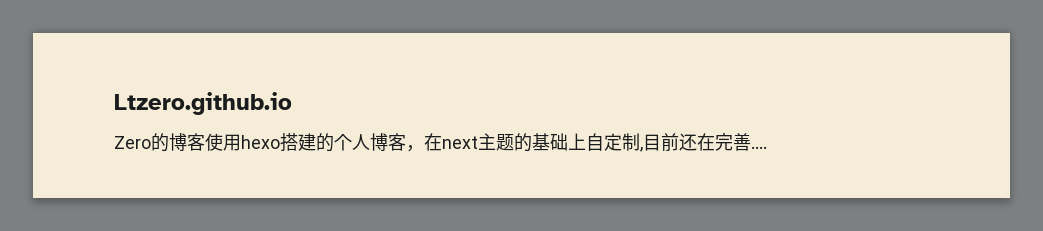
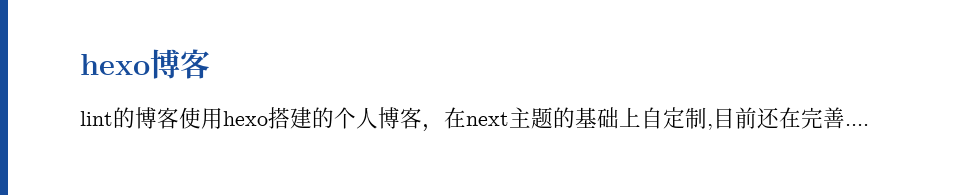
- Ltzero.github.io
- Zero的博客使用hexo搭建的个人博客，在next主题的基础上自定制,目前还在完善....
+ hexo博客
+ lint的博客使用hexo搭建的个人博客，在next主题的基础上自定制,目前还在完善....

